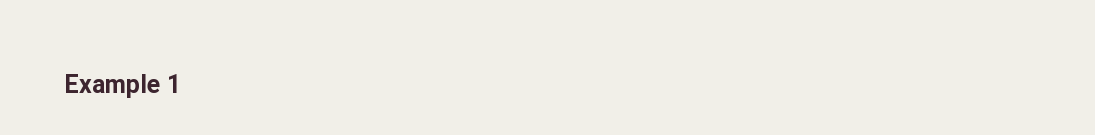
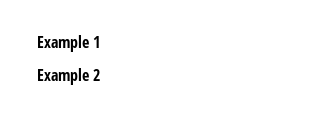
+ Example 2

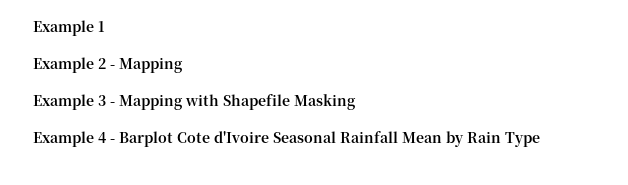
- Example 2
+ Example 2 - Mapping
+ Example 3 - Mapping with Shapefile Masking
+ Example 4 - Barplot Cote d'Ivoire Seasonal Rainfall Mean by Rain Type

